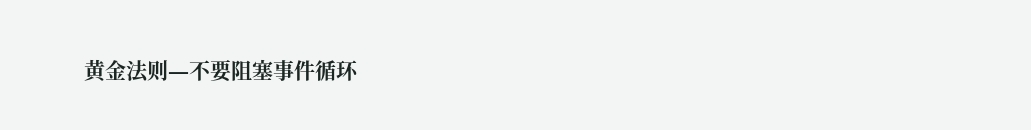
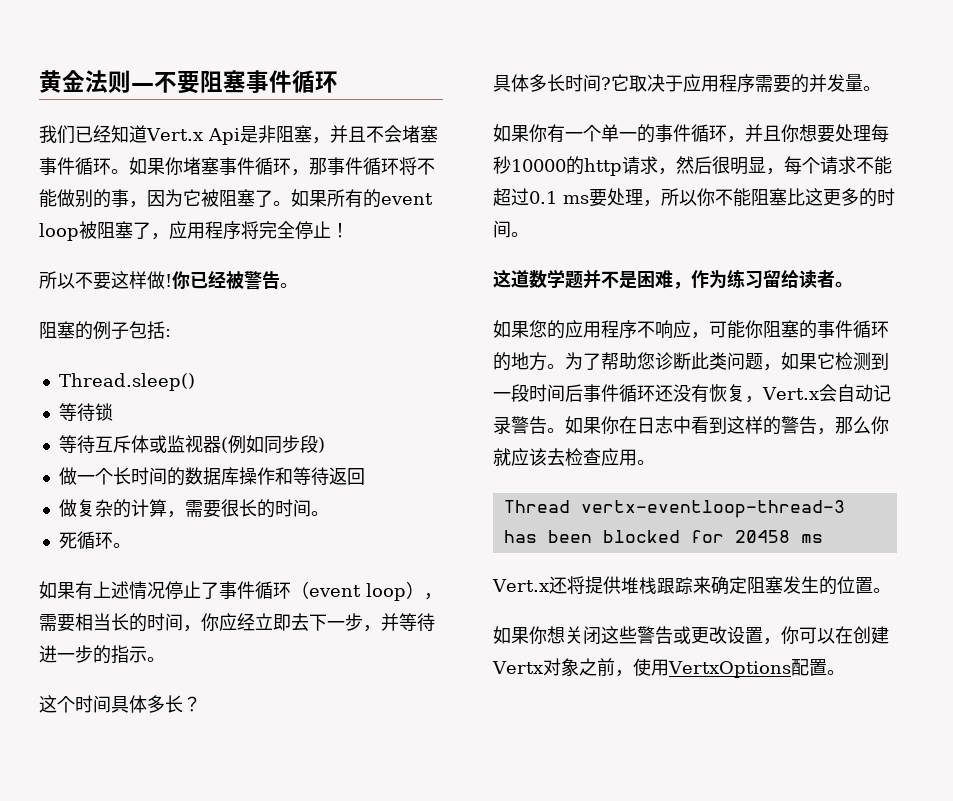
+ 我们已经知道Vert.x Api是非阻塞，并且不会堵塞事件循环。如果你堵塞事件循环，那事件循环将不能做别的事，因为它被阻塞了。如果所有的event loop被阻塞了，应用程序将完全停止！
+ 所以不要这样做!你已经被警告。
+ 阻塞的例子包括:
+ Thread.sleep()
+ 等待锁
+ 等待互斥体或监视器(例如同步段)
+ 做一个长时间的数据库操作和等待返回
+ 做复杂的计算，需要很长的时间。
+ 死循环。
+ 如果有上述情况停止了事件循环（event loop），需要相当长的时间，你应经立即去下一步，并等待进一步的指示。
+ 这个时间具体多长？
+ 具体多长时间?它取决于应用程序需要的并发量。
+ 如果你有一个单一的事件循环，并且你想要处理每秒10000的http请求，然后很明显，每个请求不能超过0.1 ms要处理，所以你不能阻塞比这更多的时间。
+ 这道数学题并不是困难，作为练习留给读者。
+ 如果您的应用程序不响应，可能你阻塞的事件循环的地方。为了帮助您诊断此类问题，如果它检测到一段时间后事件循环还没有恢复，Vert.x会自动记录警告。如果你在日志中看到这样的警告，那么你就应该去检查应用。
+ Thread vertx-eventloop-thread-3 has been blocked for 20458 ms
+ Vert.x还将提供堆栈跟踪来确定阻塞发生的位置。
+ 如果你想关闭这些警告或更改设置，你可以在创建Vertx对象之前，使用VertxOptions配置。

